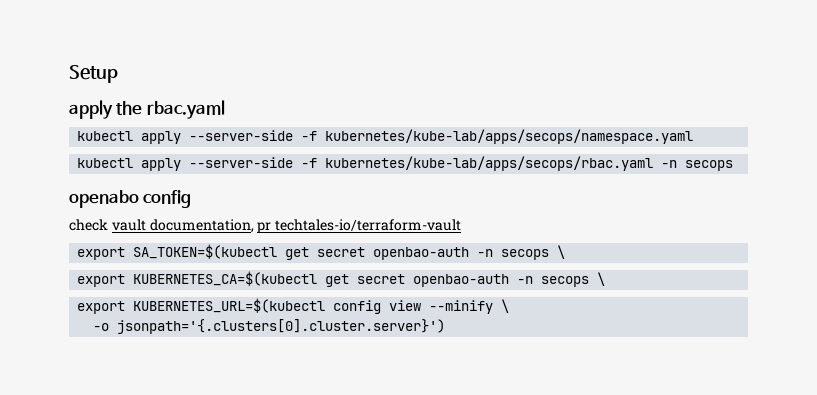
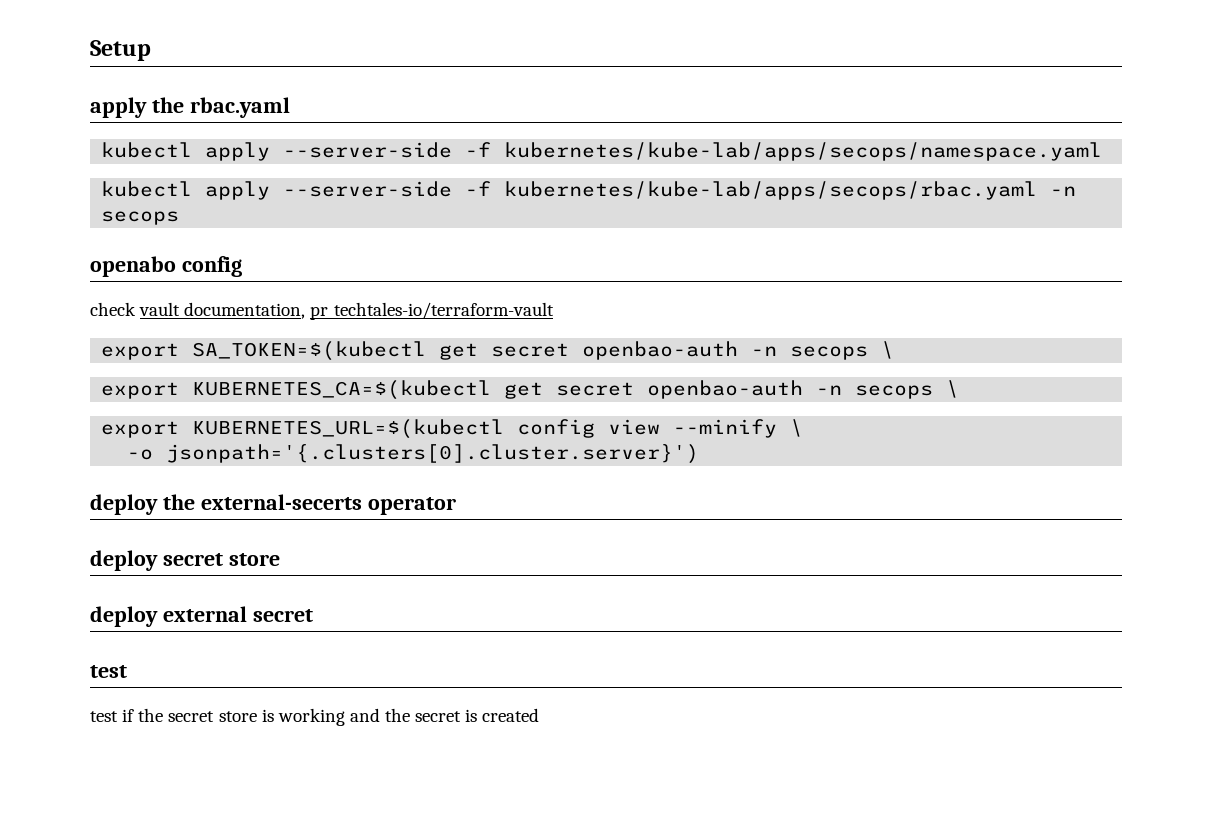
+ deploy the external-secerts operator
+ deploy secret store
+ deploy external secret
+ test
+ test if the secret store is working and the secret is created

